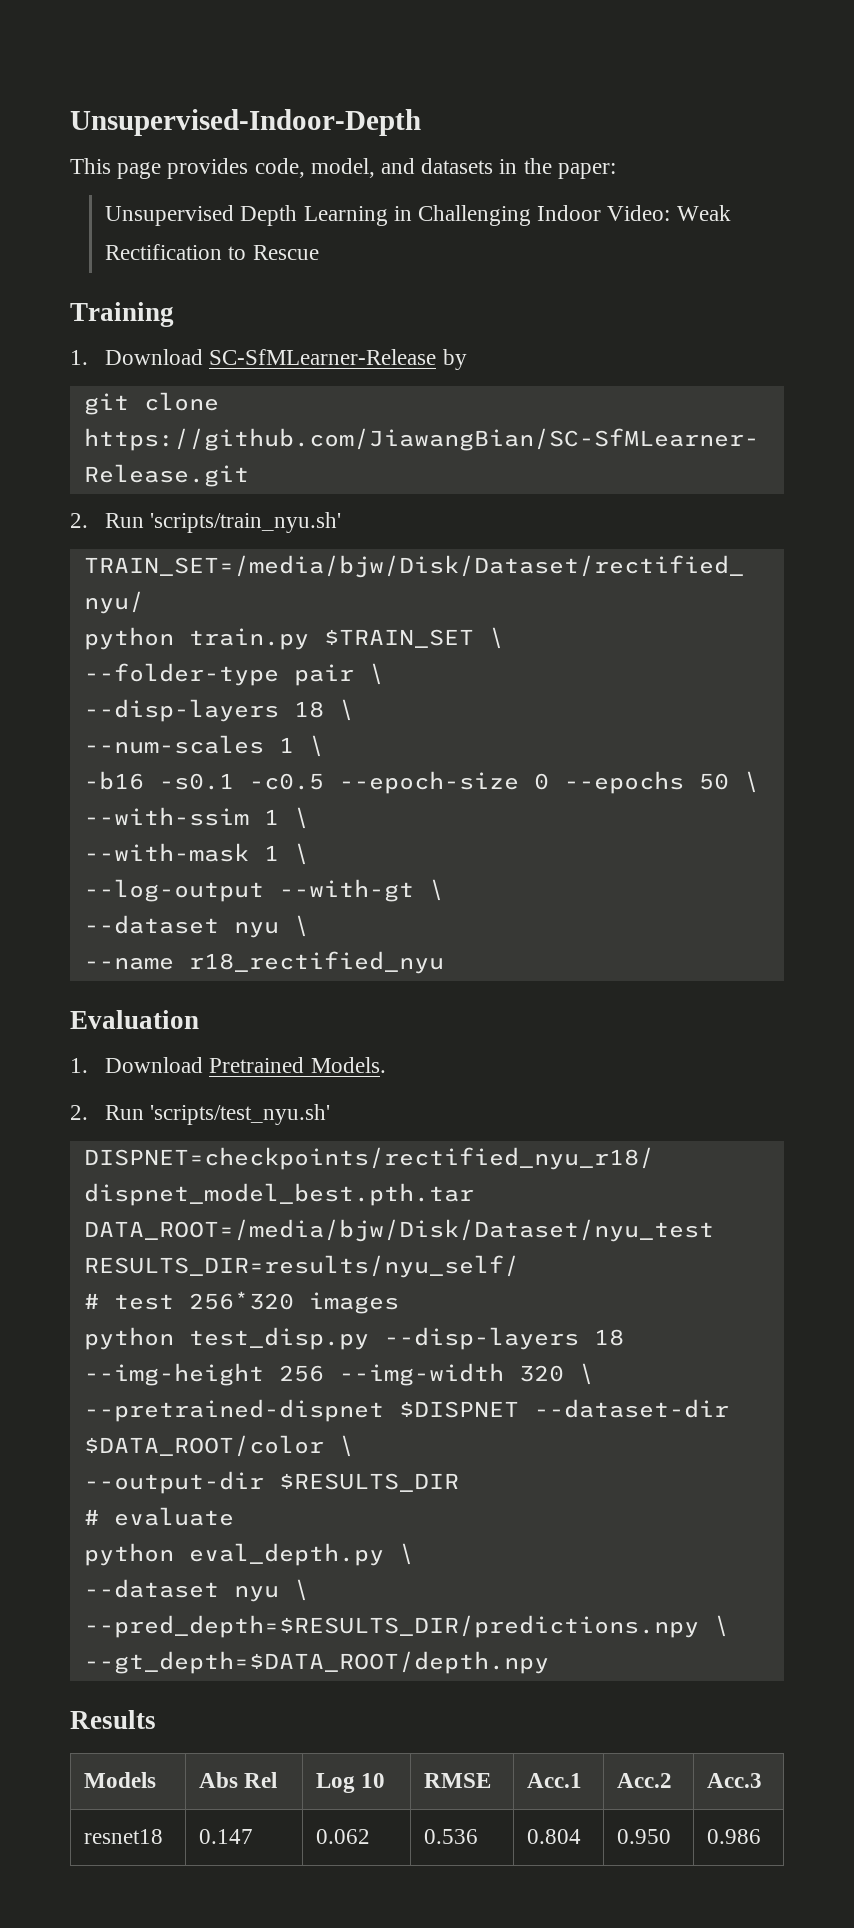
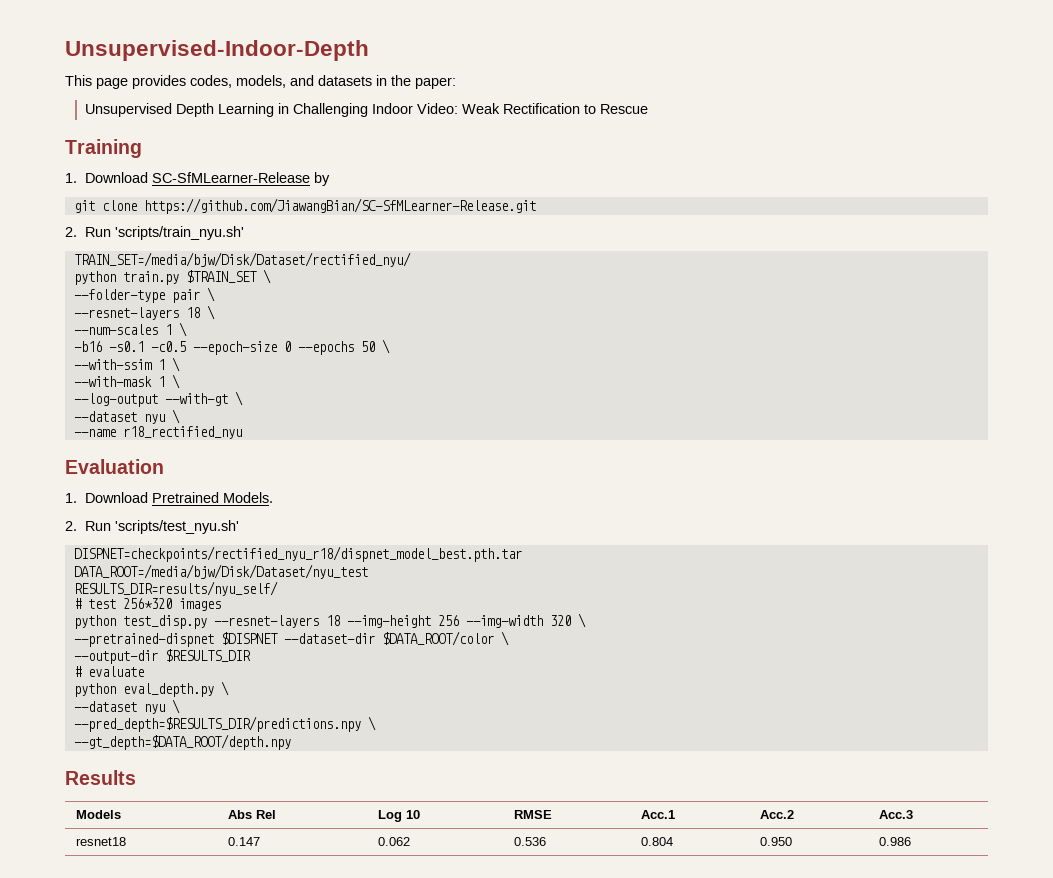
- This page provides code, model, and datasets in the paper:
+ This page provides codes, models, and datasets in the paper:
- --disp-layers 18 \
+ --resnet-layers 18 \
- python test_disp.py --disp-layers 18 --img-height 256 --img-width 320 \
+ python test_disp.py --resnet-layers 18 --img-height 256 --img-width 320 \

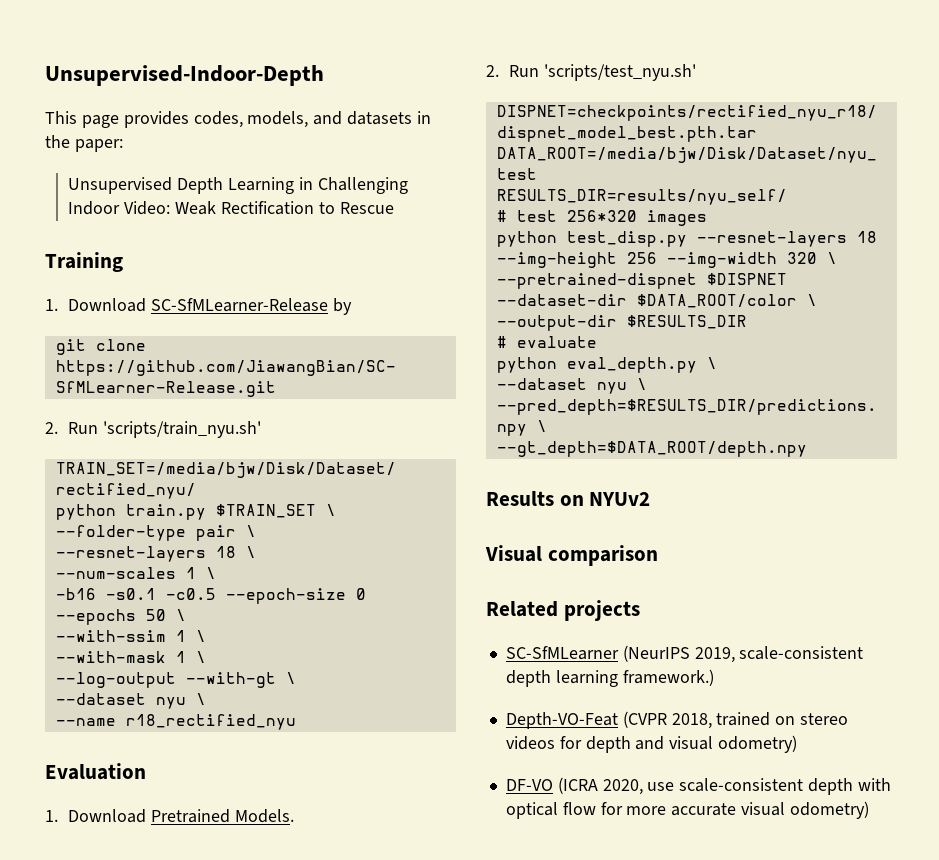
- Results
- Models | Abs Rel | Log 10 | RMSE | Acc.1 | Acc.2 | Acc.3
- resnet18 | 0.147 | 0.062 | 0.536 | 0.804 | 0.950 | 0.986
+ Results on NYUv2
+ Visual comparison
+ Related projects
+ SC-SfMLearner (NeurIPS 2019, scale-consistent depth learning framework.)
+ Depth-VO-Feat (CVPR 2018, trained on stereo videos for depth and visual odometry)
+ DF-VO (ICRA 2020, use scale-consistent depth with optical flow for more accurate visual odometry)

